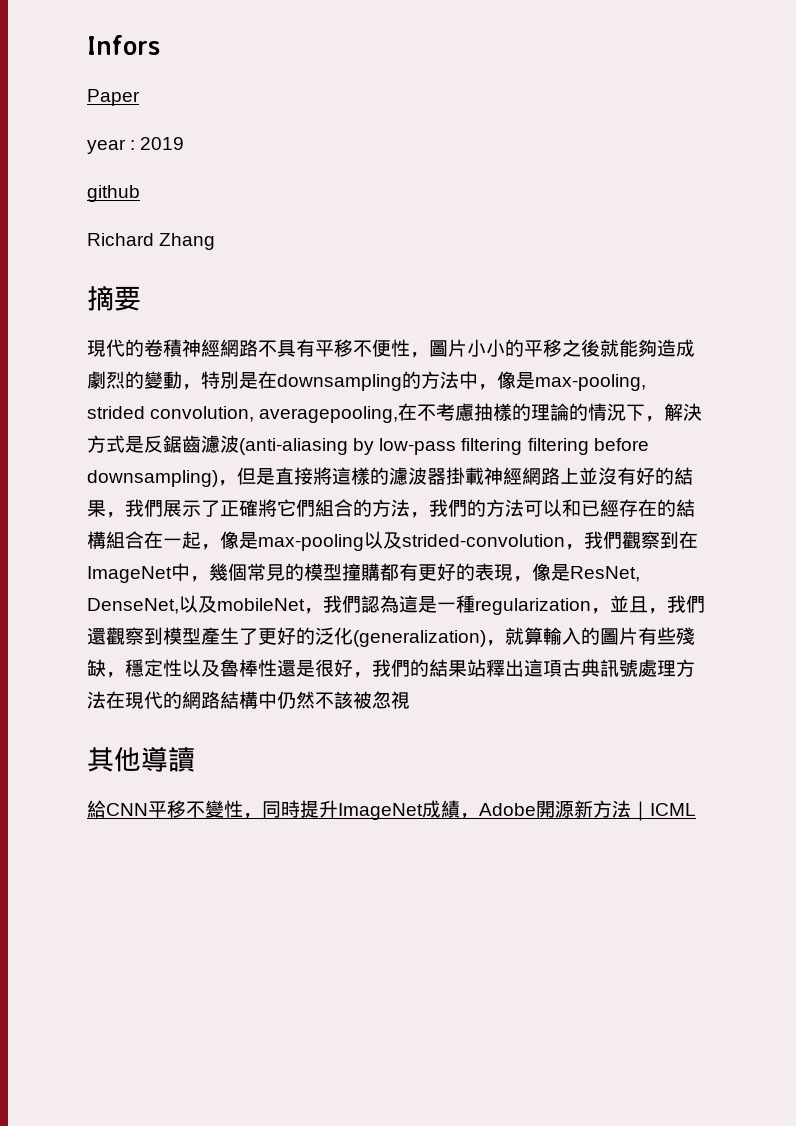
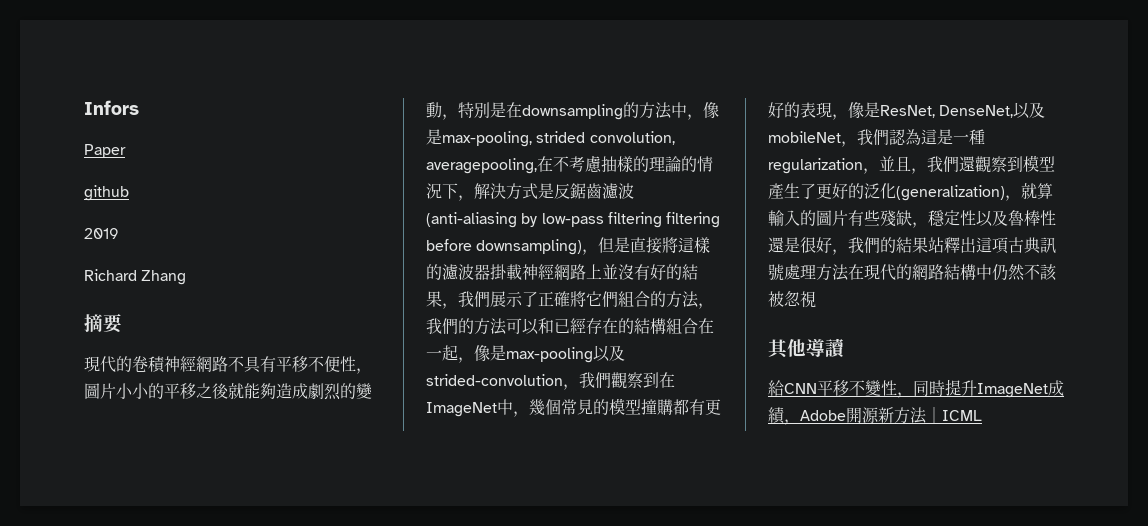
- year : 2019
+ github
+ 2019
- github

